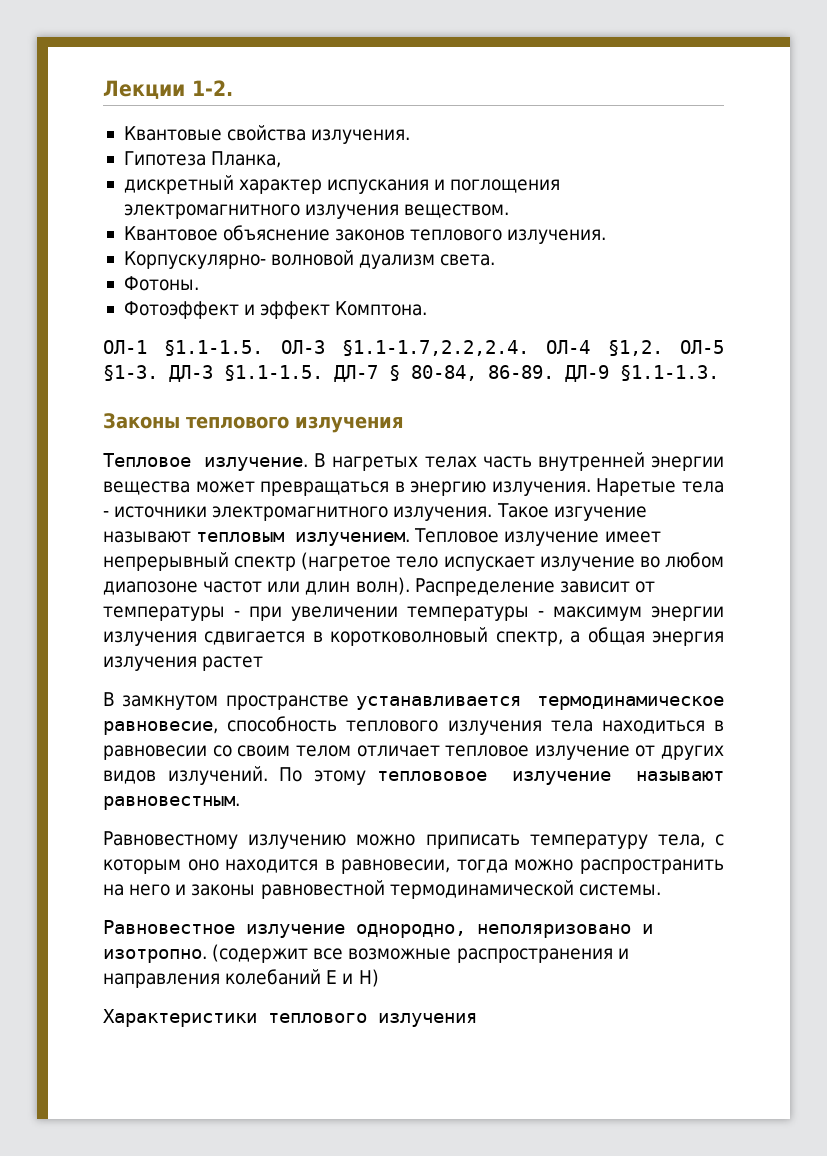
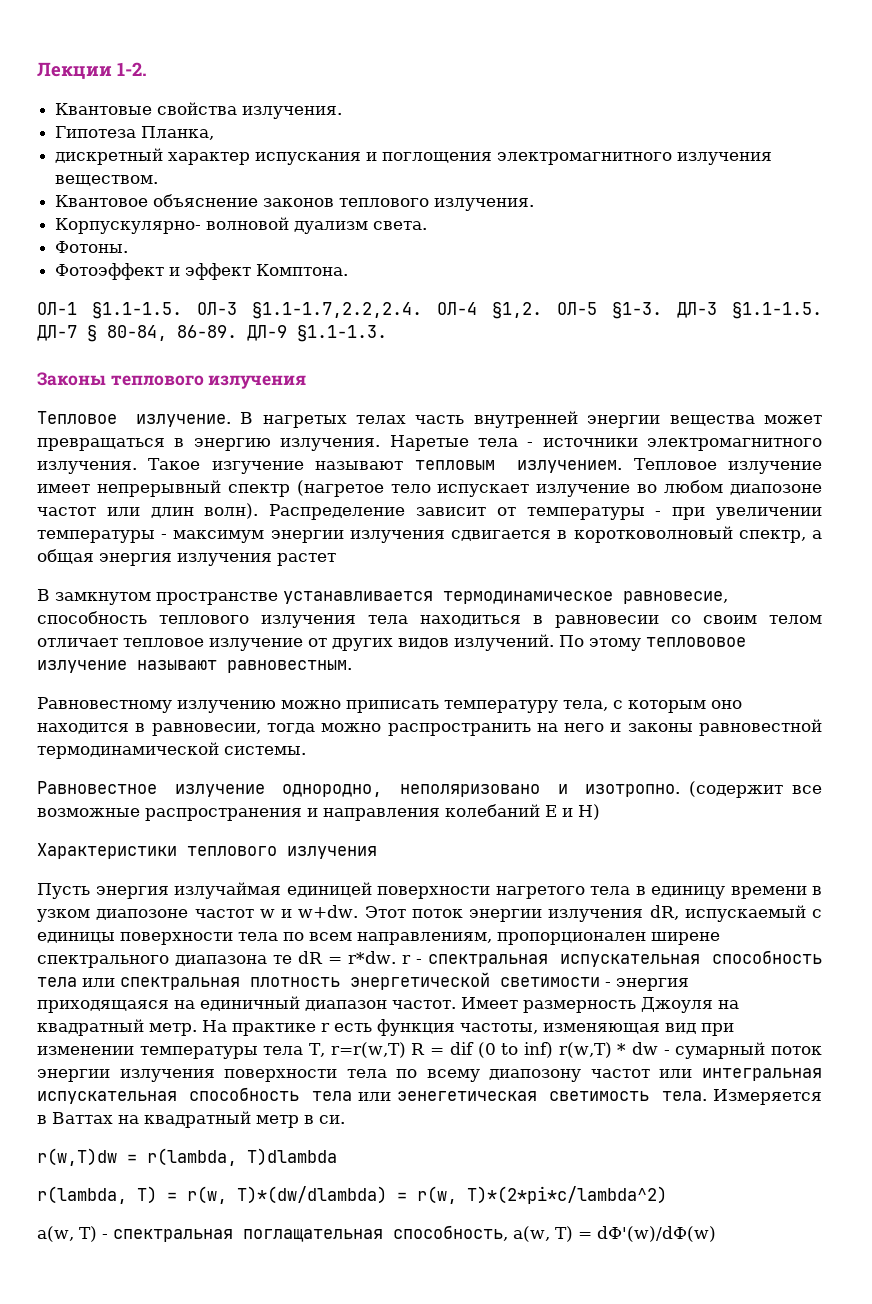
+ Пусть энергия излучаймая единицей поверхности нагретого тела в единицу времени в узком диапозоне частот w и w+dw. Этот поток энергии излучения dR, испускаемый с единицы поверхности тела по всем направлениям, пропорционален ширене спектрального диапазона те dR = r*dw. r - спектральная испускательная способность тела или спектральная плотность энергетической светимости - энергия приходящаяся на единичный диапазон частот. Имеет размерность Джоуля на квадратный метр. На практике r есть функция частоты, изменяющая вид при изменении температуры тела Т, r=r(w,T) R = dif (0 to inf) r(w,T) * dw - сумарный поток энергии излучения поверхности тела по всему диапозону частот или интегральная испускательная способность тела или эенегетическая светимость тела. Измеряется в Ваттах на квадратный метр в си.
+ r(w,T)dw = r(lambda, T)dlambda
+ r(lambda, T) = r(w, T)*(dw/dlambda) = r(w, T)*(2*pi*c/lambda^2)
+ a(w, T) - спектральная поглащательная способность, a(w, T) = dФ'(w)/dФ(w)

